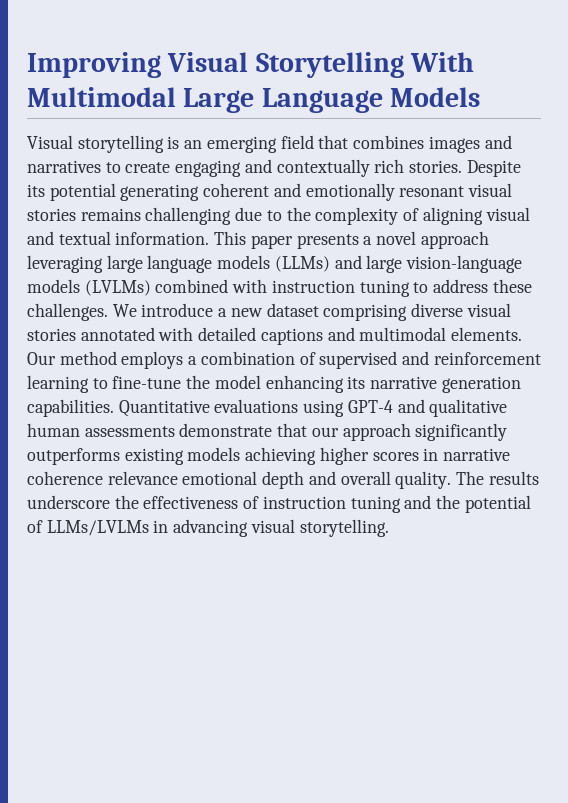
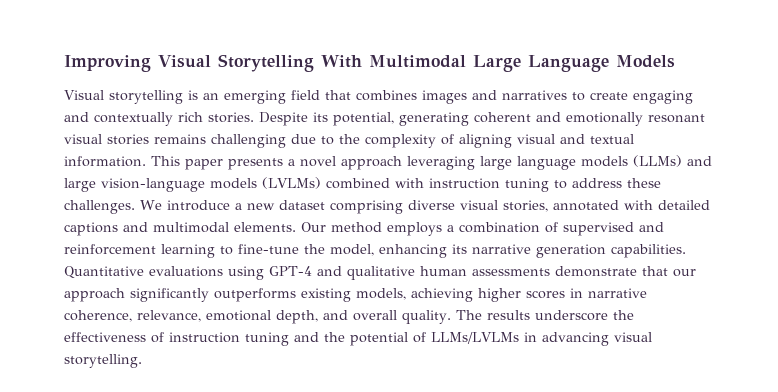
- Despite its potential generating coherent and emotionally resonant visual stories remains challenging due to the complexity of aligning visual and textual information.
+ Despite its potential, generating coherent and emotionally resonant visual stories remains challenging due to the complexity of aligning visual and textual information.
- We introduce a new dataset comprising diverse visual stories annotated with detailed captions and multimodal elements.
+ We introduce a new dataset comprising diverse visual stories, annotated with detailed captions and multimodal elements.
- Our method employs a combination of supervised and reinforcement learning to fine-tune the model enhancing its narrative generation capabilities.
+ Our method employs a combination of supervised and reinforcement learning to fine-tune the model, enhancing its narrative generation capabilities.
- Quantitative evaluations using GPT-4 and qualitative human assessments demonstrate that our approach significantly outperforms existing models achieving higher scores in narrative coherence relevance emotional depth and overall quality.
+ Quantitative evaluations using GPT-4 and qualitative human assessments demonstrate that our approach significantly outperforms existing models, achieving higher scores in narrative coherence, relevance, emotional depth, and overall quality.

